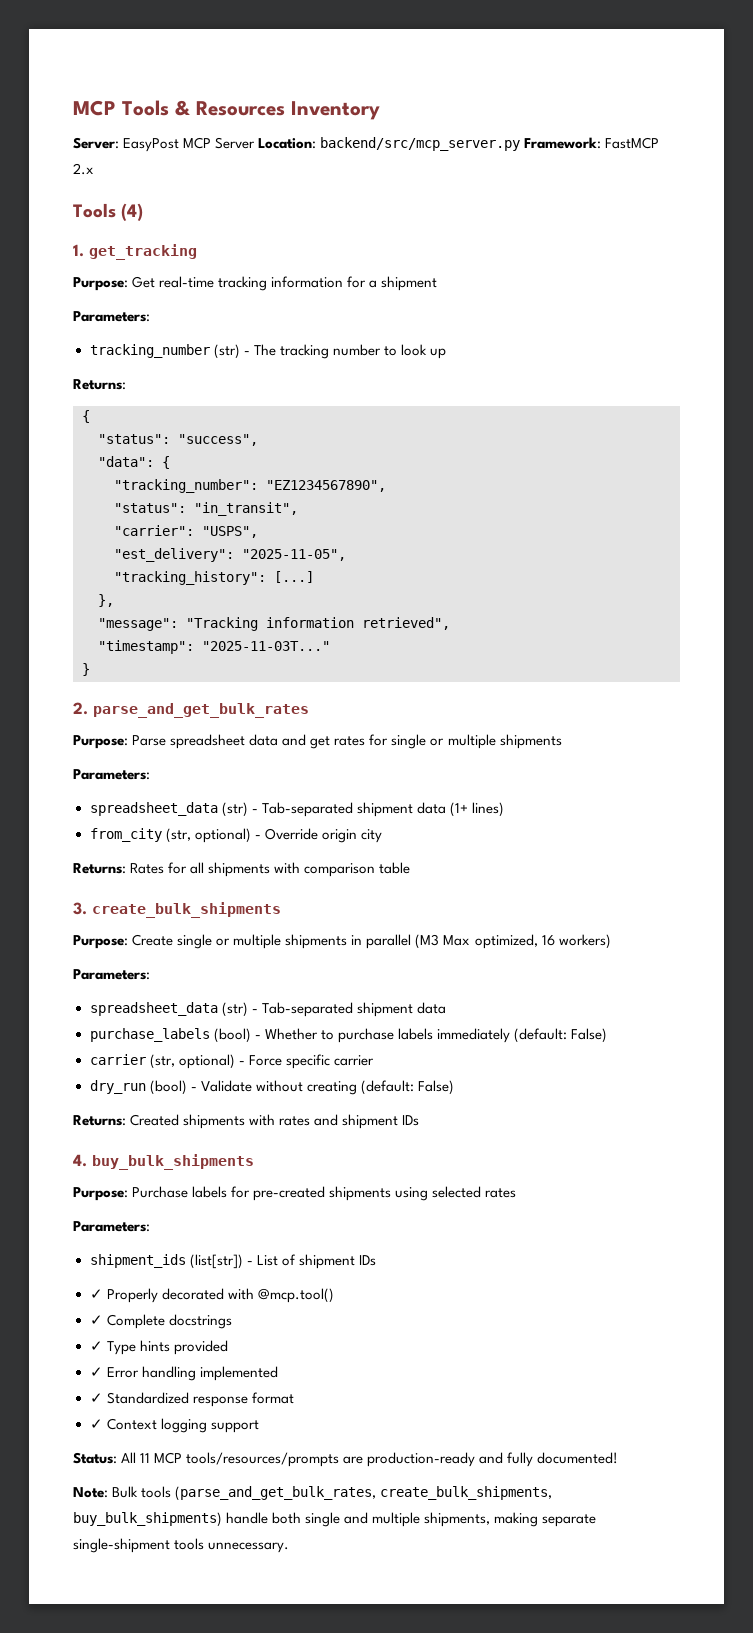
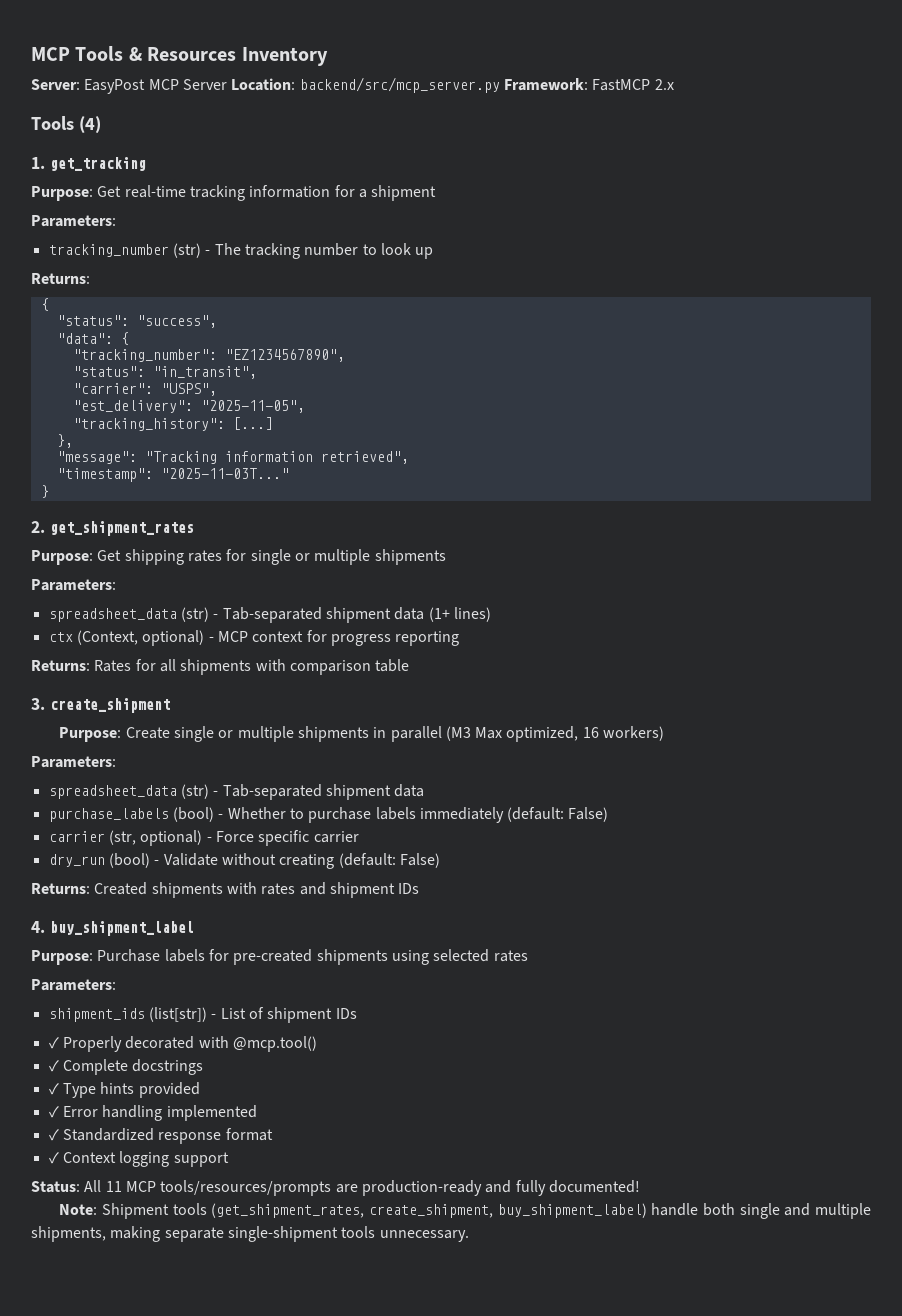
- 2. parse_and_get_bulk_rates
- Purpose: Parse spreadsheet data and get rates for single or multiple shipments
+ 2. get_shipment_rates
+ Purpose: Get shipping rates for single or multiple shipments
- from_city (str, optional) - Override origin city
+ ctx (Context, optional) - MCP context for progress reporting
- 3. create_bulk_shipments
+ 3. create_shipment
- 4. buy_bulk_shipments
+ 4. buy_shipment_label
- Note: Bulk tools (parse_and_get_bulk_rates, create_bulk_shipments, buy_bulk_shipments) handle both single and multiple shipments, making separate single-shipment tools unnecessary.
+ Note: Shipment tools (get_shipment_rates, create_shipment, buy_shipment_label) handle both single and multiple shipments, making separate single-shipment tools unnecessary.

